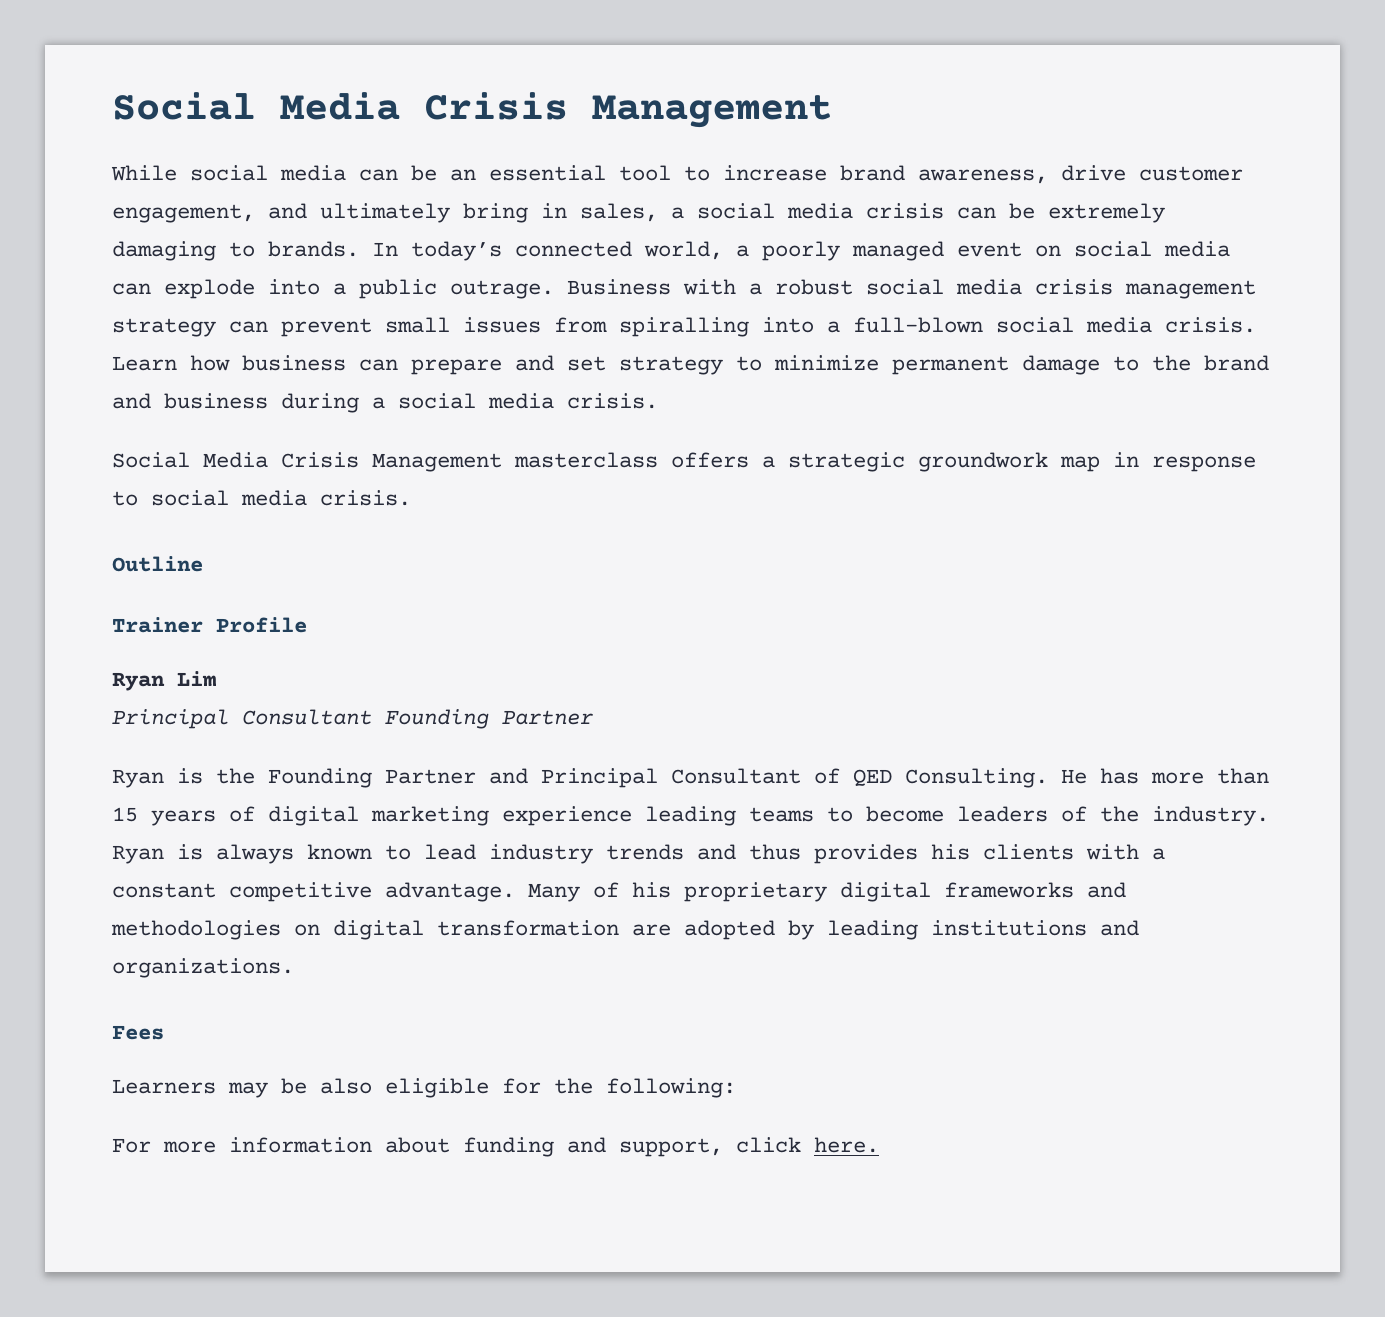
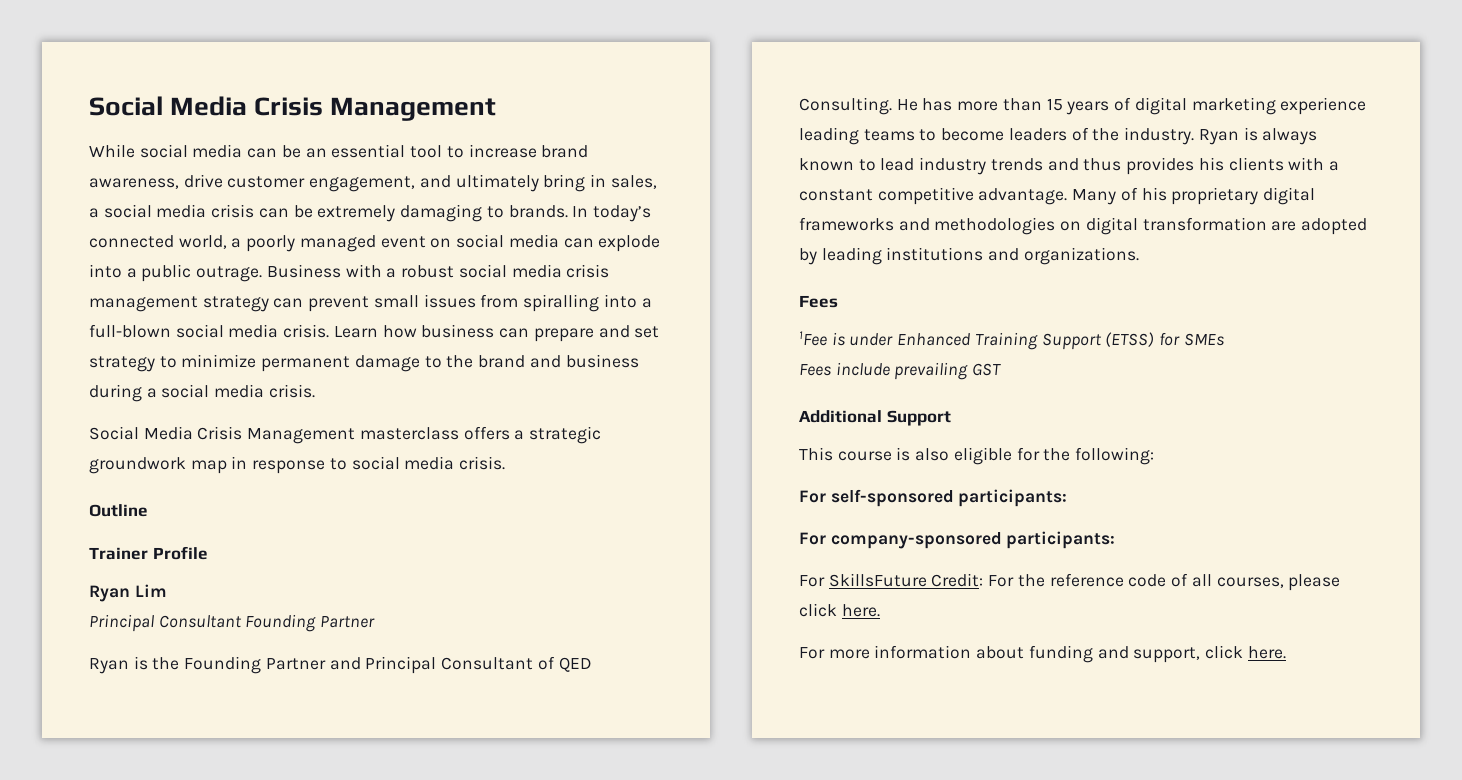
- Learners may be also eligible for the following:
+ 1Fee is under Enhanced Training Support (ETSS) for SMEs
+ Fees include prevailing GST
+ Additional Support
+ This course is also eligible for the following:
+ For self-sponsored participants:
+ For company-sponsored participants:
+ For SkillsFuture Credit: For the reference code of all courses, please click here.

